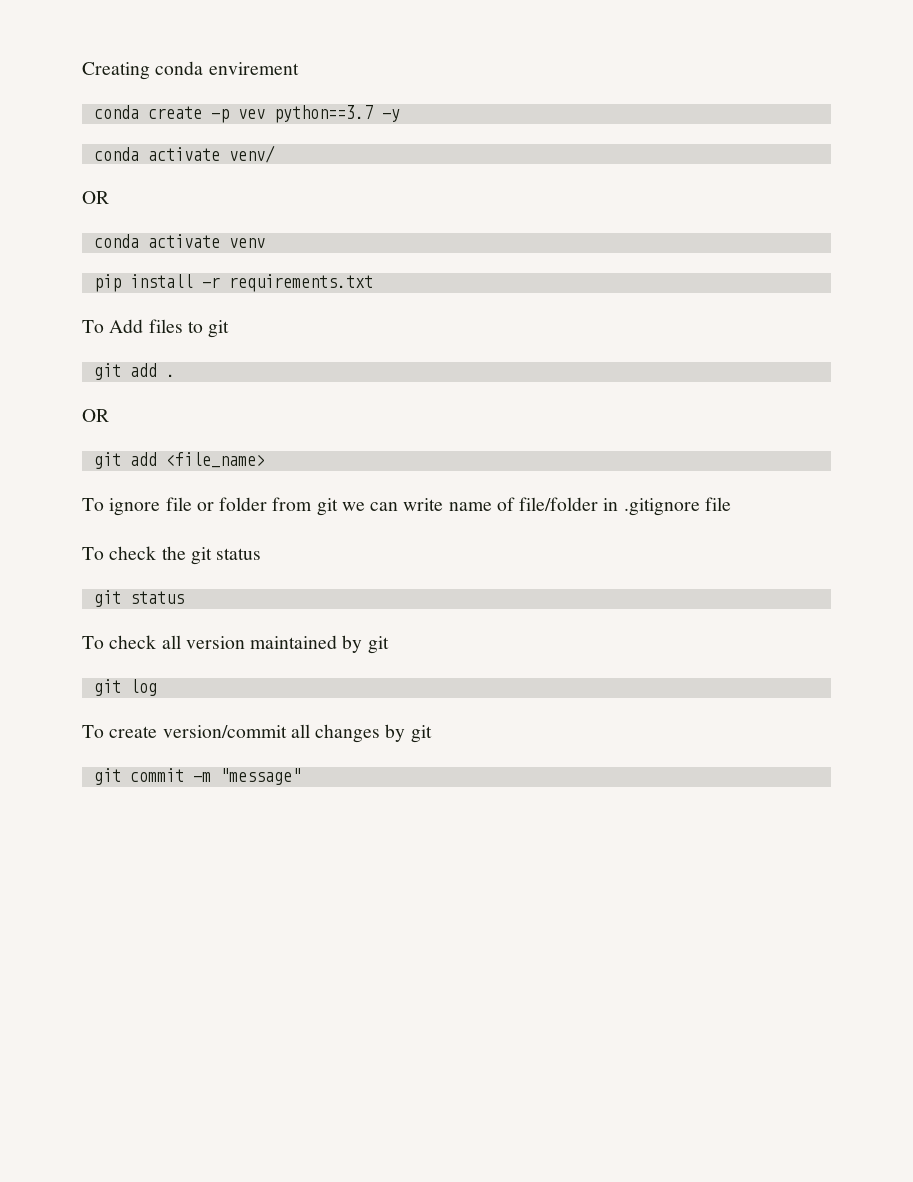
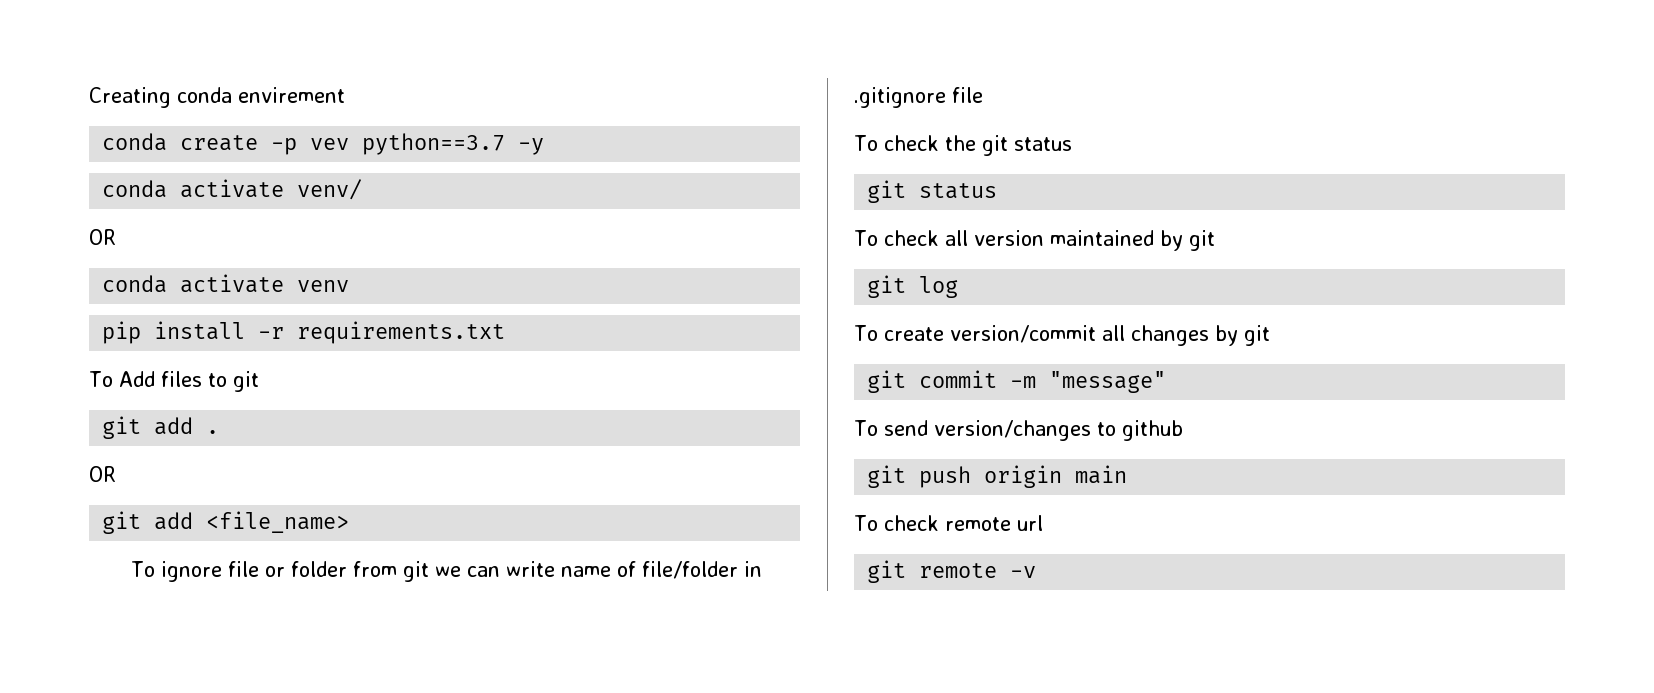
+ To send version/changes to github
+ git push origin main
+ To check remote url
+ git remote -v

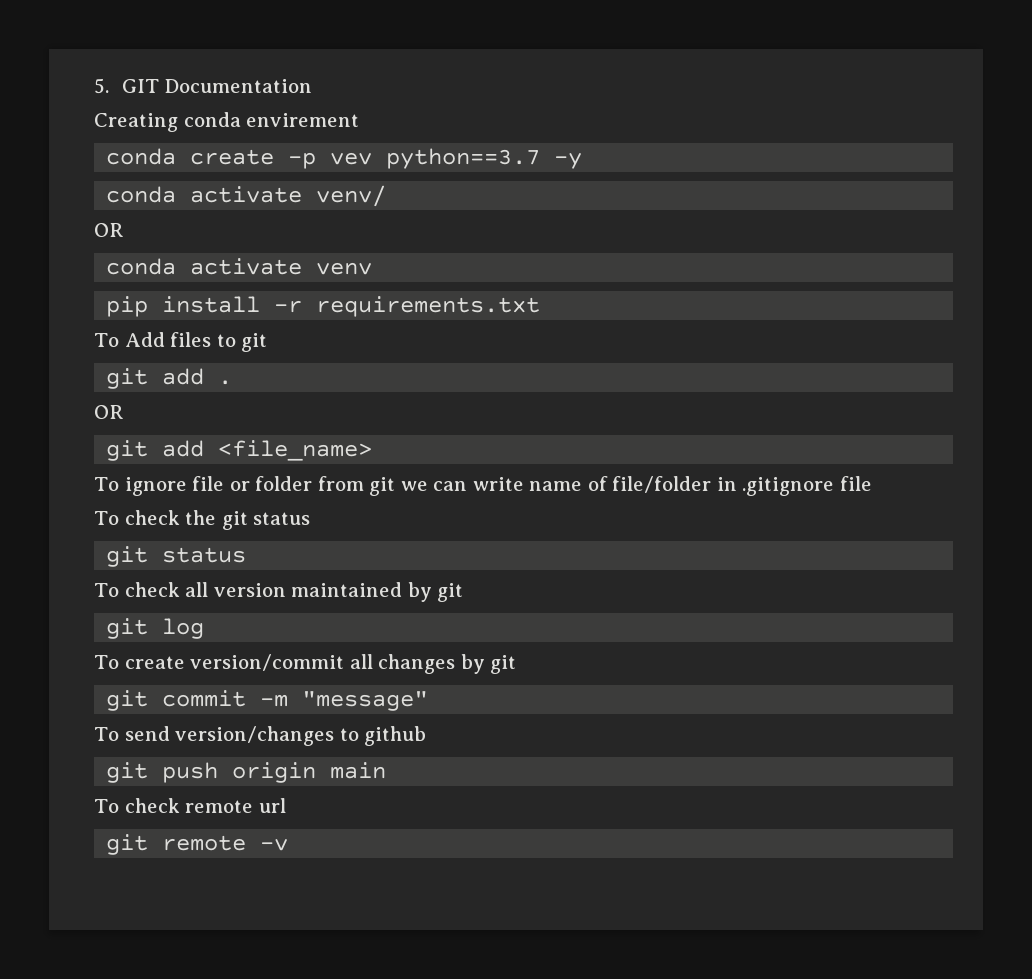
+ 5. GIT Documentation

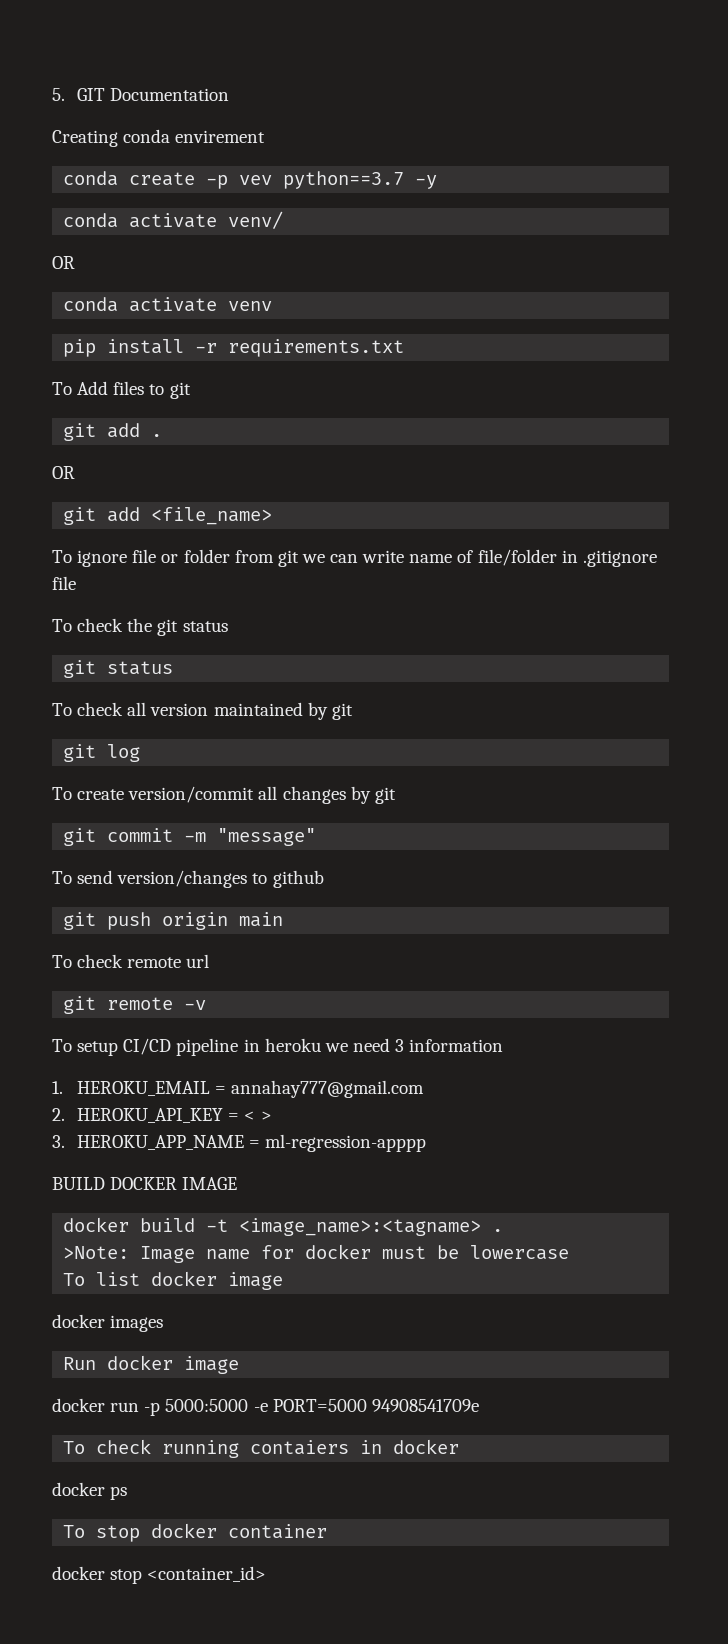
+ To setup CI/CD pipeline in heroku we need 3 information
+ 1. HEROKU_EMAIL = annahay777@gmail.com
+ 2. HEROKU_API_KEY = < >
+ 3. HEROKU_APP_NAME = ml-regression-apppp
+ BUILD DOCKER IMAGE
+ docker build -t <image_name>:<tagname> .
+ >Note: Image name for docker must be lowercase
+ To list docker image
+ docker images
+ Run docker image
+ docker run -p 5000:5000 -e PORT=5000 94908541709e
+ To check running contaiers in docker
+ docker ps
+ To stop docker container
+ docker stop <container_id>

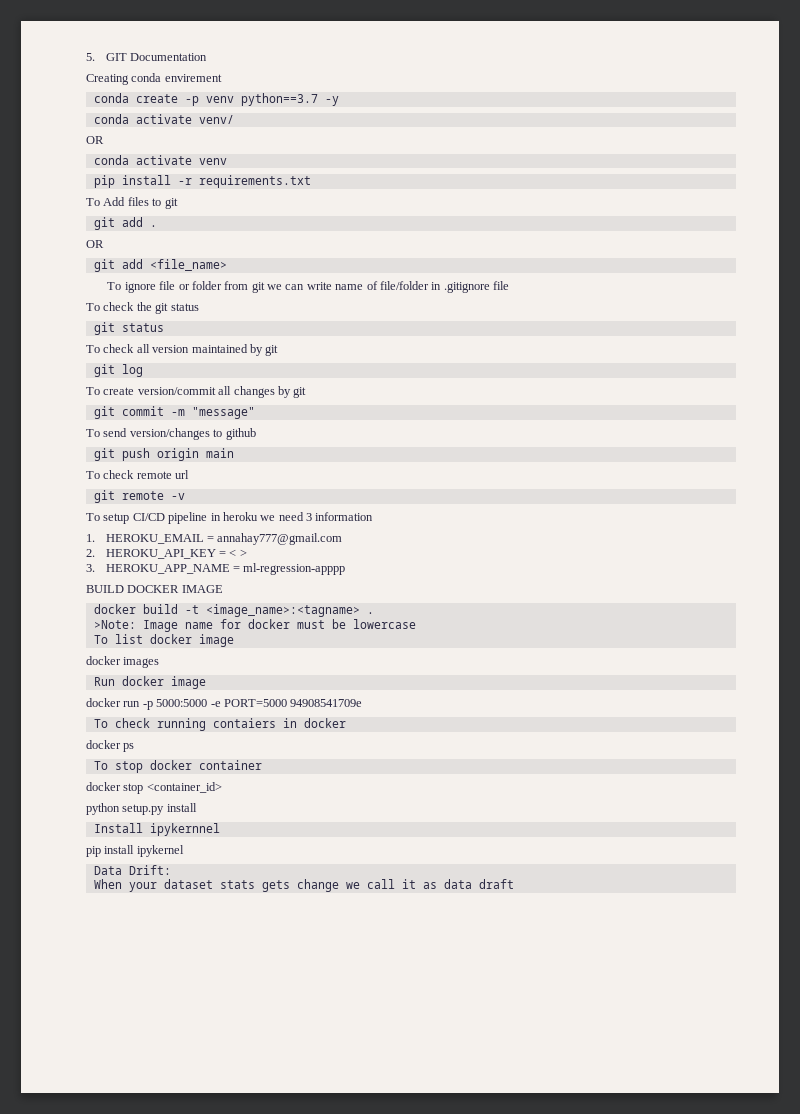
- conda create -p vev python==3.7 -y
+ conda create -p venv python==3.7 -y
+ python setup.py install
+ Install ipykernnel
+ pip install ipykernel
+ Data Drift:
+ When your dataset stats gets change we call it as data draft

